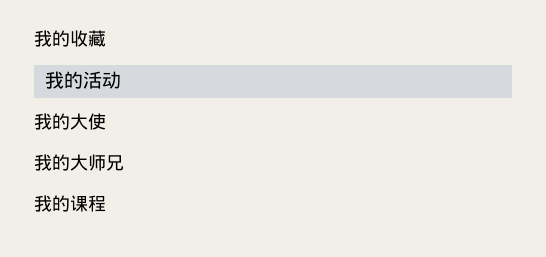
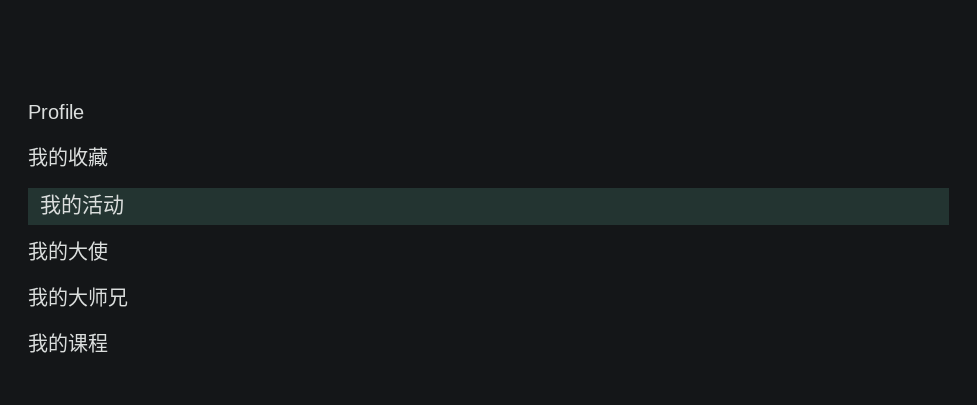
+ Profile

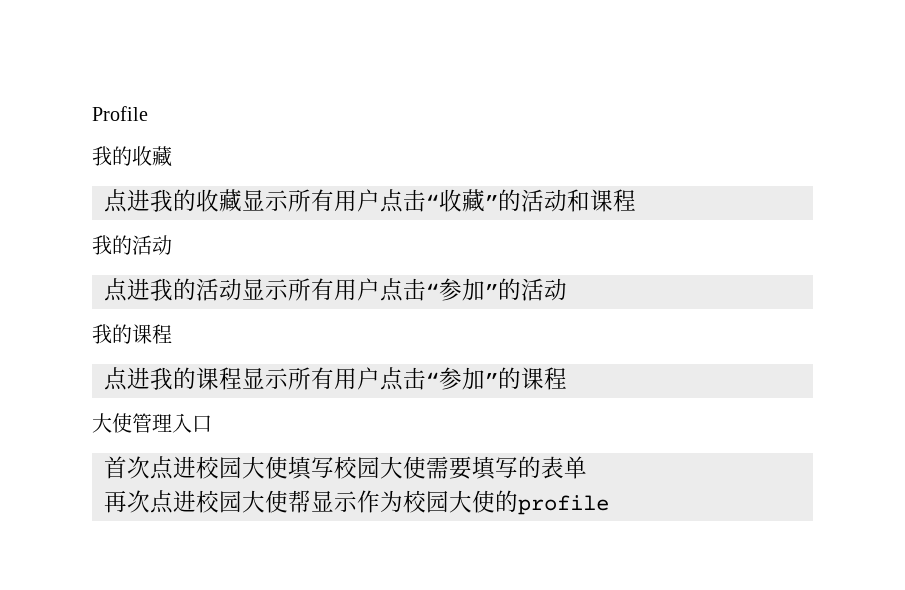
+ 点进我的收藏显示所有用户点击“收藏”的活动和课程
  我的活动
- 我的大使
- 我的大师兄
+ 点进我的活动显示所有用户点击“参加”的活动
  我的课程
+ 点进我的课程显示所有用户点击“参加”的课程
+ 大使管理入口
+ 首次点进校园大使填写校园大使需要填写的表单
+ 再次点进校园大使帮显示作为校园大使的profile

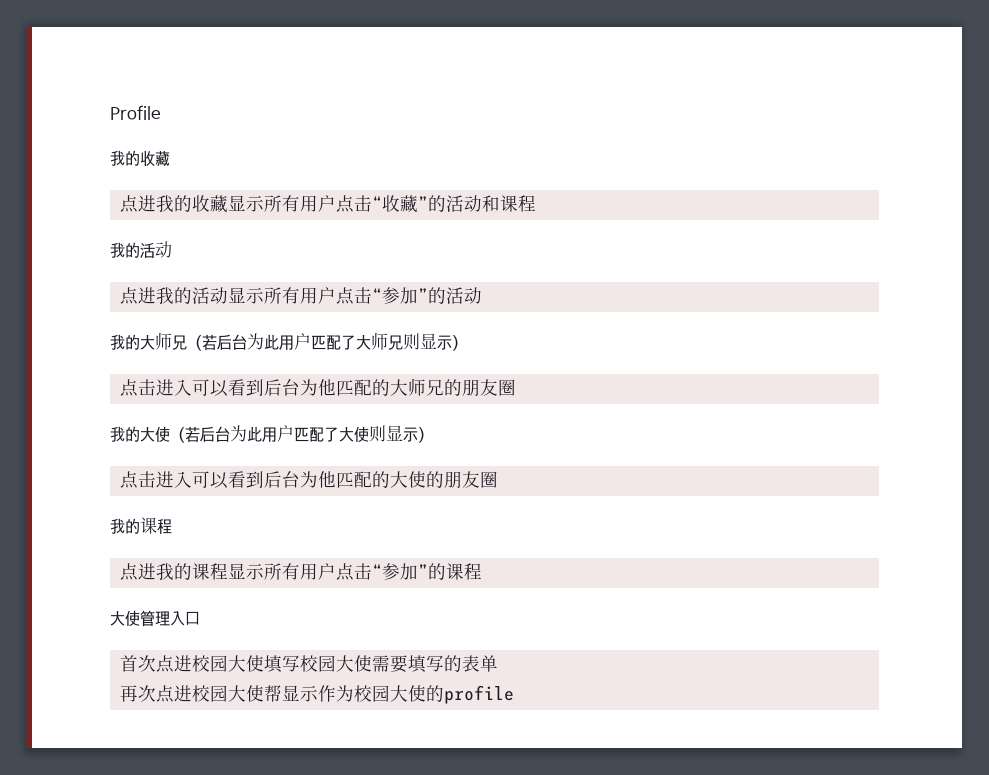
+ 我的大师兄（若后台为此用户匹配了大师兄则显示）
+ 点击进入可以看到后台为他匹配的大师兄的朋友圈
+ 我的大使（若后台为此用户匹配了大使则显示）
+ 点击进入可以看到后台为他匹配的大使的朋友圈

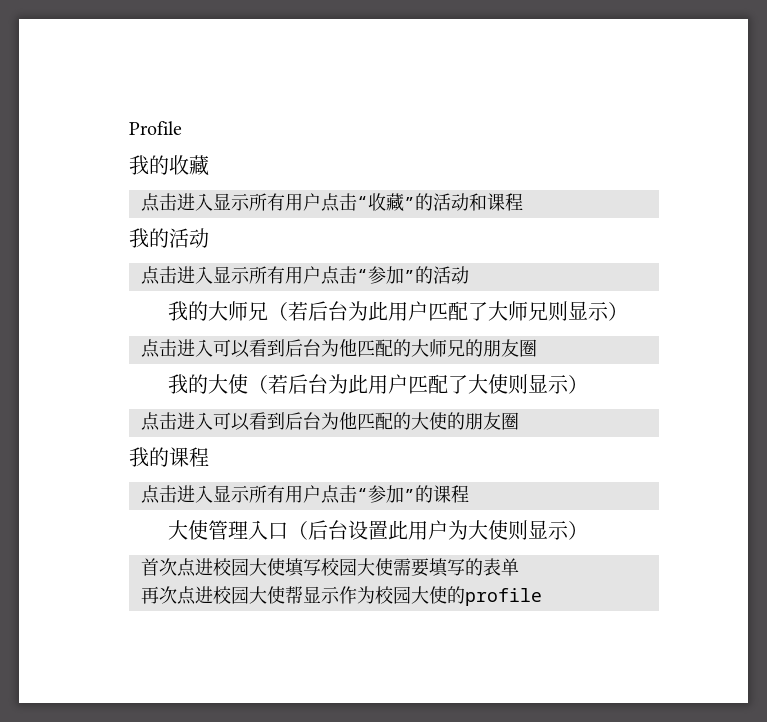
- 点进我的收藏显示所有用户点击“收藏”的活动和课程
+ 点击进入显示所有用户点击“收藏”的活动和课程
- 点进我的活动显示所有用户点击“参加”的活动
+ 点击进入显示所有用户点击“参加”的活动
- 点进我的课程显示所有用户点击“参加”的课程
+ 点击进入显示所有用户点击“参加”的课程
- 大使管理入口
+ 大使管理入口（后台设置此用户为大使则显示）

